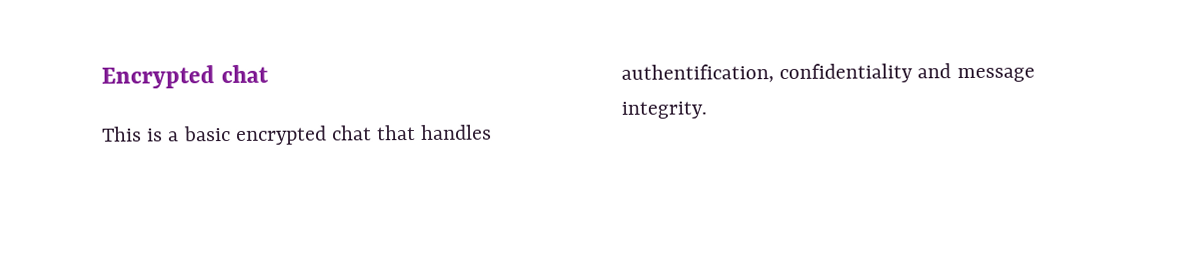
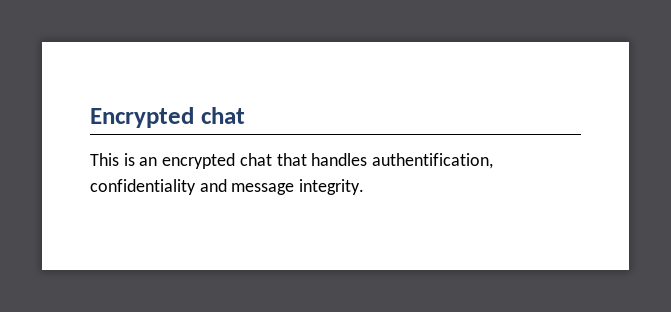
- This is a basic encrypted chat that handles authentification, confidentiality and message integrity.
+ This is an encrypted chat that handles authentification, confidentiality and message integrity.

